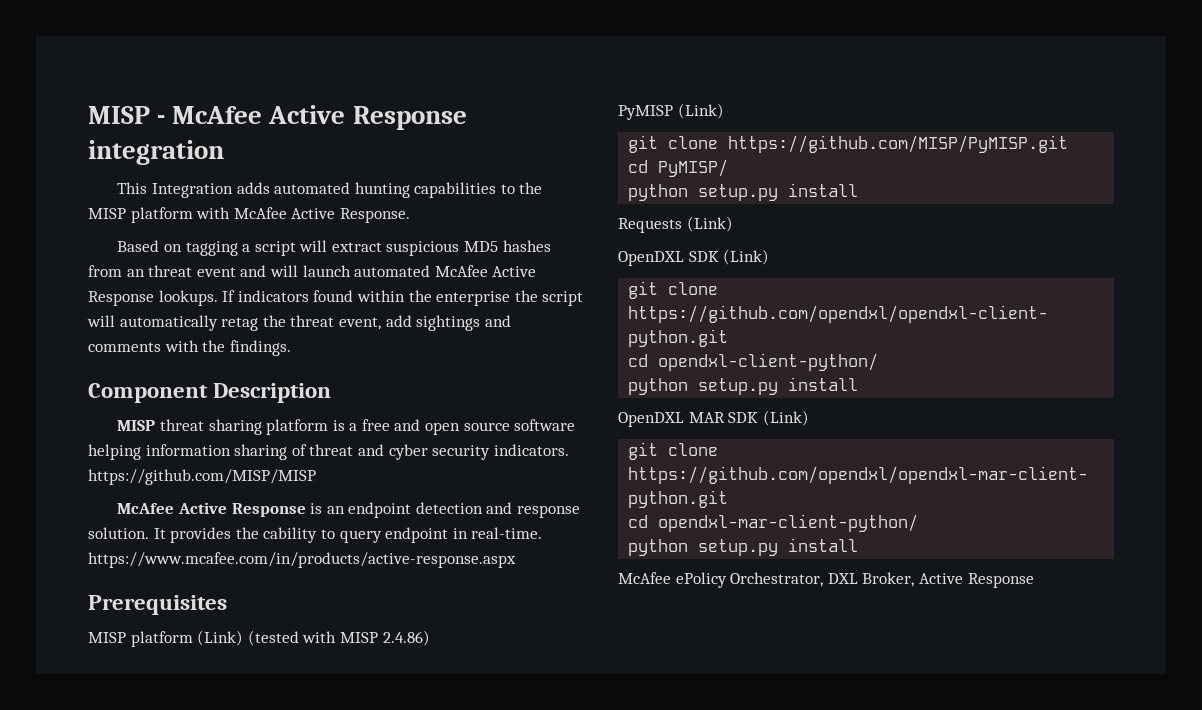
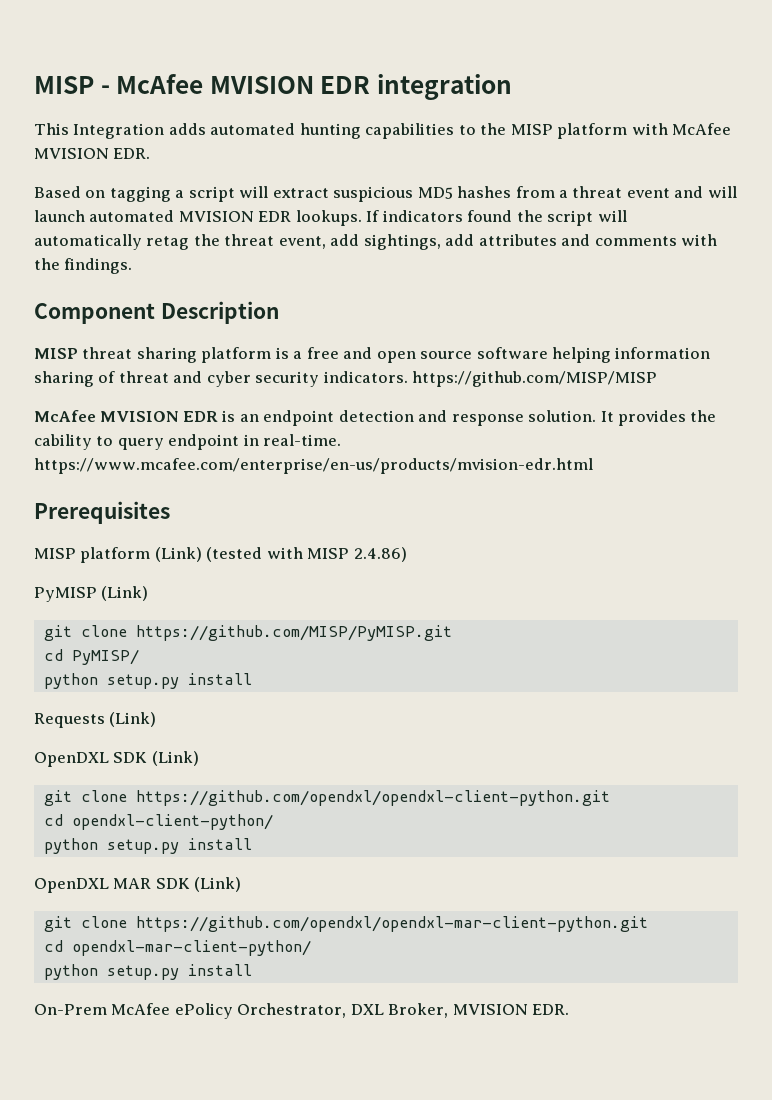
- MISP - McAfee Active Response integration
+ MISP - McAfee MVISION EDR integration
- This Integration adds automated hunting capabilities to the MISP platform with McAfee Active Response.
+ This Integration adds automated hunting capabilities to the MISP platform with McAfee MVISION EDR.
- Based on tagging a script will extract suspicious MD5 hashes from an threat event and will launch automated McAfee Active Response lookups.
+ Based on tagging a script will extract suspicious MD5 hashes from a threat event and will launch automated MVISION EDR lookups.
- If indicators found within the enterprise the script will automatically retag the threat event, add sightings and comments with the findings.
+ If indicators found the script will automatically retag the threat event, add sightings, add attributes and comments with the findings.
- McAfee Active Response is an endpoint detection and response solution.
+ McAfee MVISION EDR is an endpoint detection and response solution.
- It provides the cability to query endpoint in real-time. https://www.mcafee.com/in/products/active-response.aspx
+ It provides the cability to query endpoint in real-time. https://www.mcafee.com/enterprise/en-us/products/mvision-edr.html
- McAfee ePolicy Orchestrator, DXL Broker, Active Response
+ On-Prem McAfee ePolicy Orchestrator, DXL Broker, MVISION EDR.

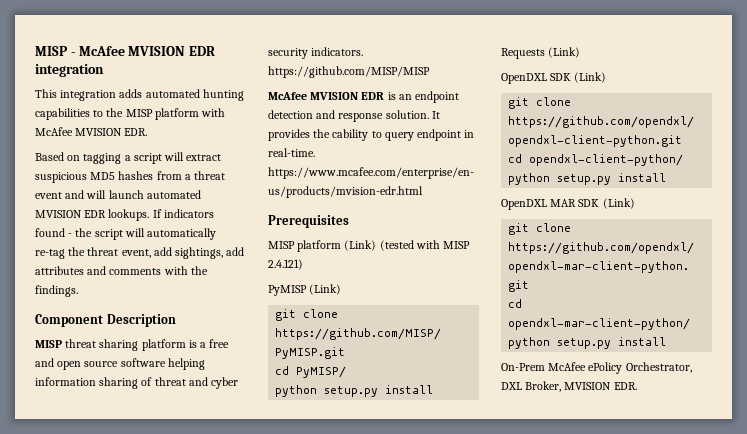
- This Integration adds automated hunting capabilities to the MISP platform with McAfee MVISION EDR.
+ This integration adds automated hunting capabilities to the MISP platform with McAfee MVISION EDR.
- If indicators found the script will automatically retag the threat event, add sightings, add attributes and comments with the findings.
+ If indicators found - the script will automatically re-tag the threat event, add sightings, add attributes and comments with the findings.
- MISP platform (Link) (tested with MISP 2.4.86)
+ MISP platform (Link) (tested with MISP 2.4.121)

